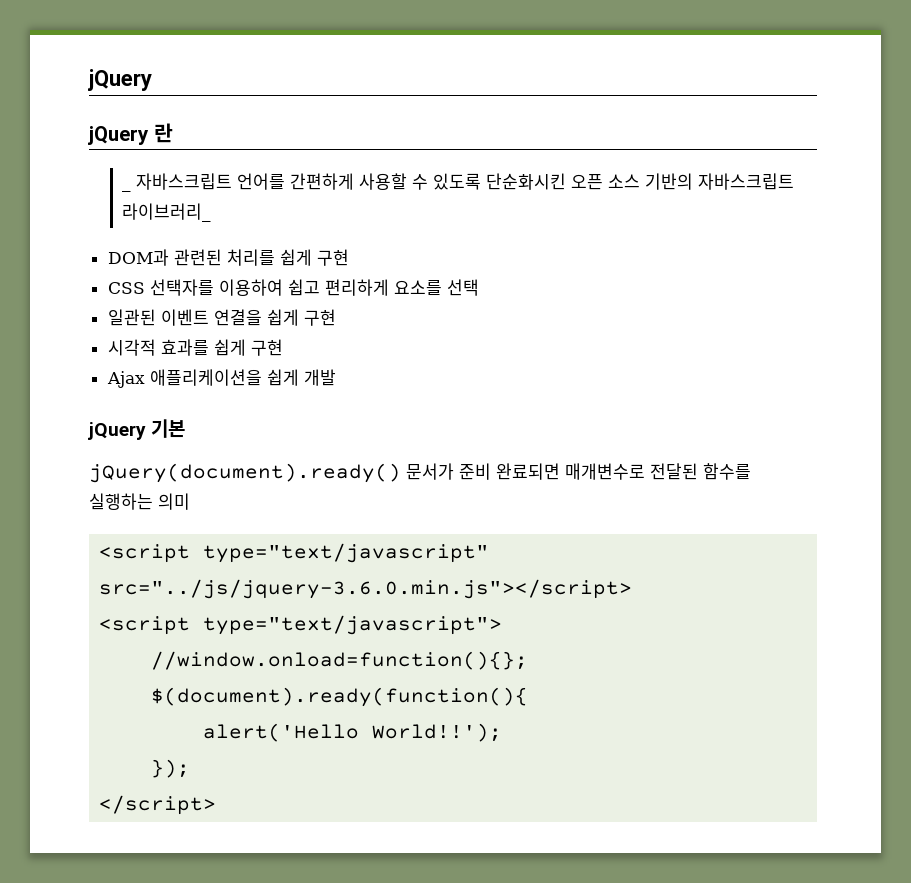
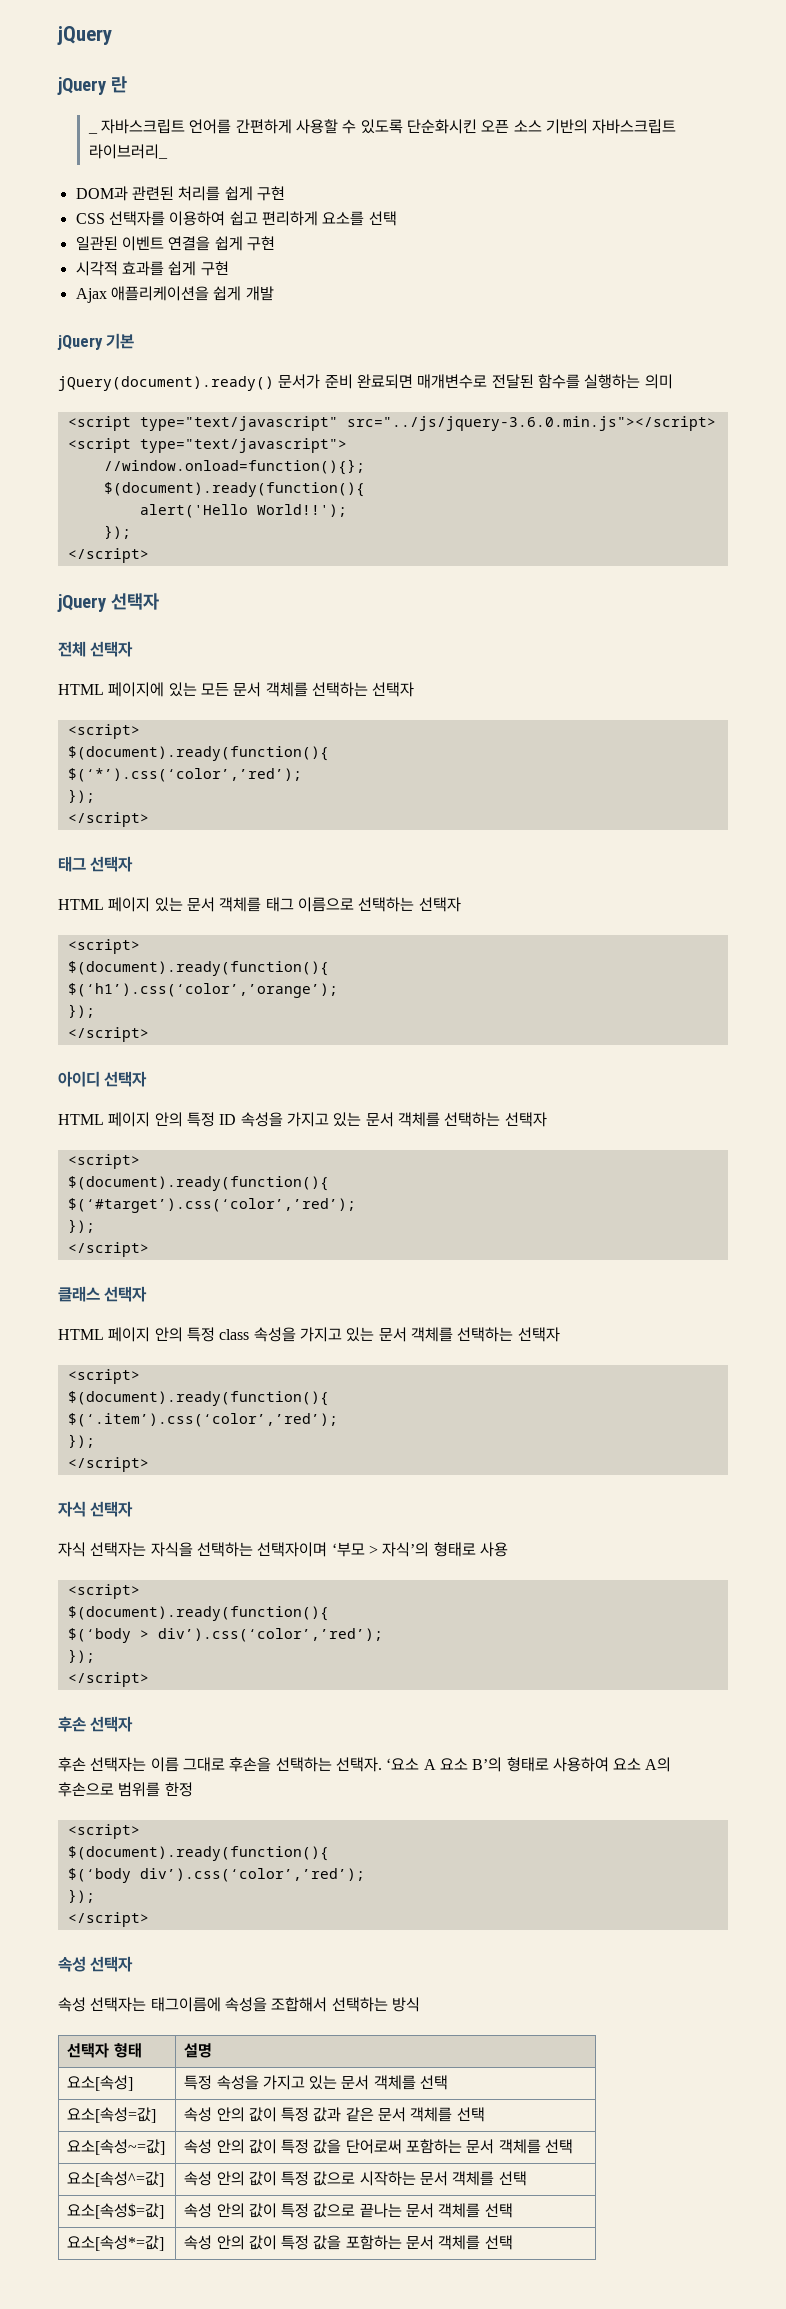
+ jQuery 선택자
+ 전체 선택자
+ HTML 페이지에 있는 모든 문서 객체를 선택하는 선택자
+ <script>
+ $(document).ready(function(){
+ $(‘*’).css(‘color’,’red’);
+ });
+ </script>
+ 태그 선택자
+ HTML 페이지 있는 문서 객체를 태그 이름으로 선택하는 선택자
+ <script>
+ $(document).ready(function(){
+ $(‘h1’).css(‘color’,’orange’);
+ });
+ </script>
+ 아이디 선택자
+ HTML 페이지 안의 특정 ID 속성을 가지고 있는 문서 객체를 선택하는 선택자
+ <script>
+ $(document).ready(function(){
+ $(‘#target’).css(‘color’,’red’);
+ });
+ </script>
+ 클래스 선택자
+ HTML 페이지 안의 특정 class 속성을 가지고 있는 문서 객체를 선택하는 선택자
+ <script>
+ $(document).ready(function(){
+ $(‘.item’).css(‘color’,’red’);
+ });
+ </script>
+ 자식 선택자
+ 자식 선택자는 자식을 선택하는 선택자이며 ‘부모 > 자식’의 형태로 사용
+ <script>
+ $(document).ready(function(){
+ $(‘body > div’).css(‘color’,’red’);
+ });
+ </script>
+ 후손 선택자
+ 후손 선택자는 이름 그대로 후손을 선택하는 선택자. ‘요소 A 요소 B’의 형태로 사용하여 요소 A의 후손으로 범위를 한정
+ <script>
+ $(document).ready(function(){
+ $(‘body div’).css(‘color’,’red’);
+ });
+ </script>
+ 속성 선택자
+ 속성 선택자는 태그이름에 속성을 조합해서 선택하는 방식
+ 선택자 형태 | 설명
+ 요소[속성] | 특정 속성을 가지고 있는 문서 객체를 선택
+ 요소[속성=값] | 속성 안의 값이 특정 값과 같은 문서 객체를 선택
+ 요소[속성~=값] | 속성 안의 값이 특정 값을 단어로써 포함하는 문서 객체를 선택
+ 요소[속성^=값] | 속성 안의 값이 특정 값으로 시작하는 문서 객체를 선택
+ 요소[속성$=값] | 속성 안의 값이 특정 값으로 끝나는 문서 객체를 선택
+ 요소[속성*=값] | 속성 안의 값이 특정 값을 포함하는 문서 객체를 선택

